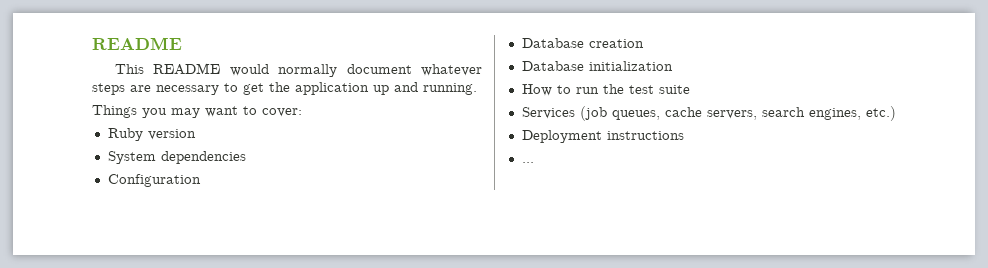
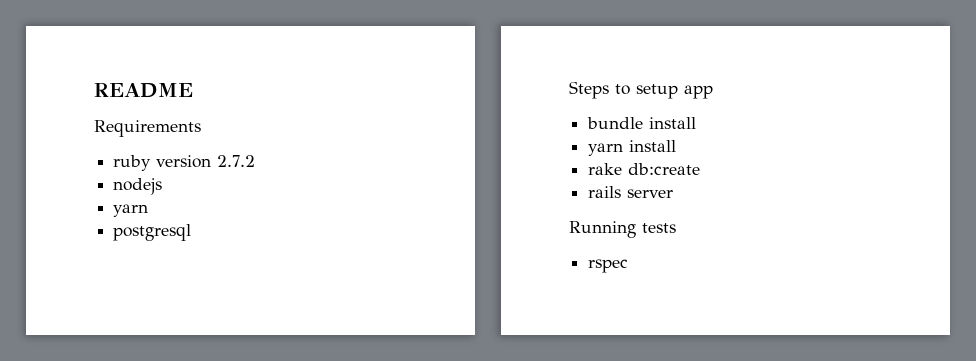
- This README would normally document whatever steps are necessary to get the application up and running.
- Things you may want to cover:
- Ruby version
- System dependencies
- Configuration
- Database creation
- Database initialization
- How to run the test suite
- Services (job queues, cache servers, search engines, etc.)
- Deployment instructions
- ...
+ Requirements
+ ruby version 2.7.2
+ nodejs
+ yarn
+ postgresql
+ Steps to setup app
+ bundle install
+ yarn install
+ rake db:create
+ rails server
+ Running tests
+ rspec

